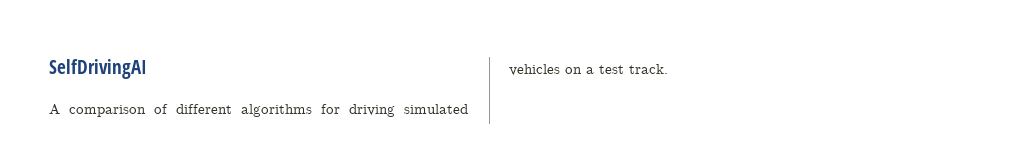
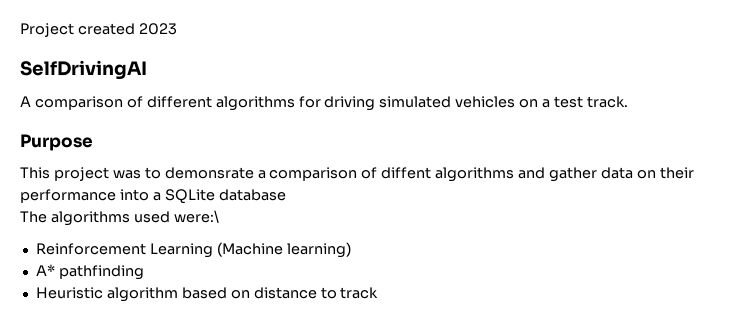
+ Project created 2023
+ Purpose
+ This project was to demonsrate a comparison of diffent algorithms and gather data on their performance into a SQLite database
+ The algorithms used were:\
+ Reinforcement Learning (Machine learning)
+ A* pathfinding
+ Heuristic algorithm based on distance to track

